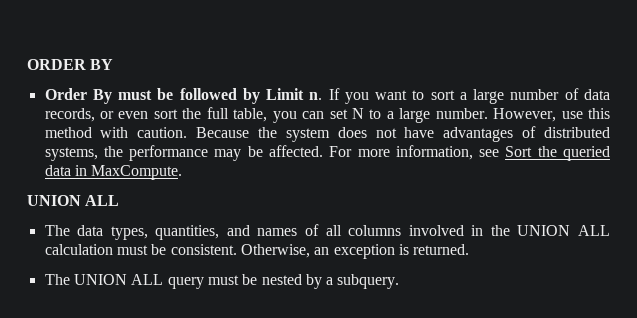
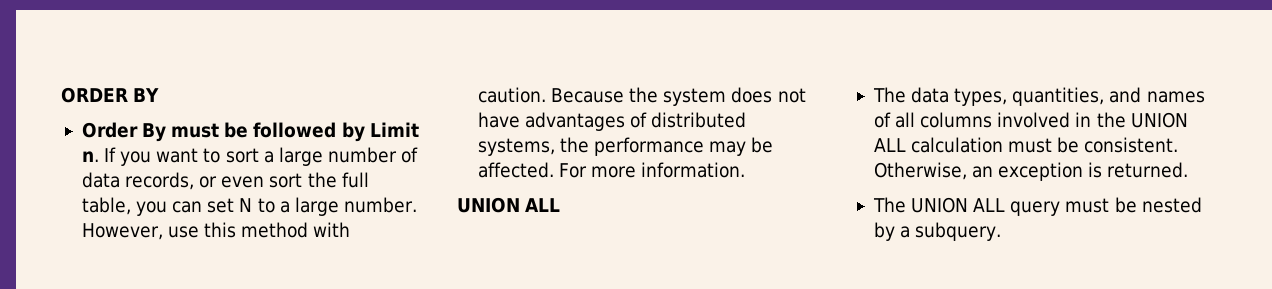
- For more information, see Sort the queried data in MaxCompute.
+ For more information.

